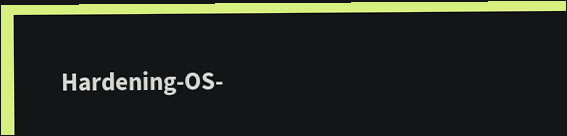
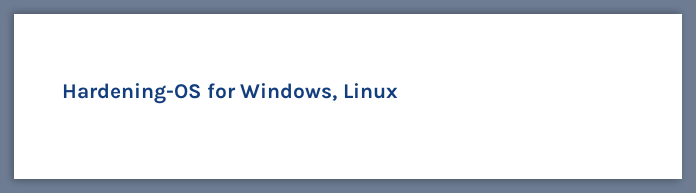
- Hardening-OS-
+ Hardening-OS for Windows, Linux

